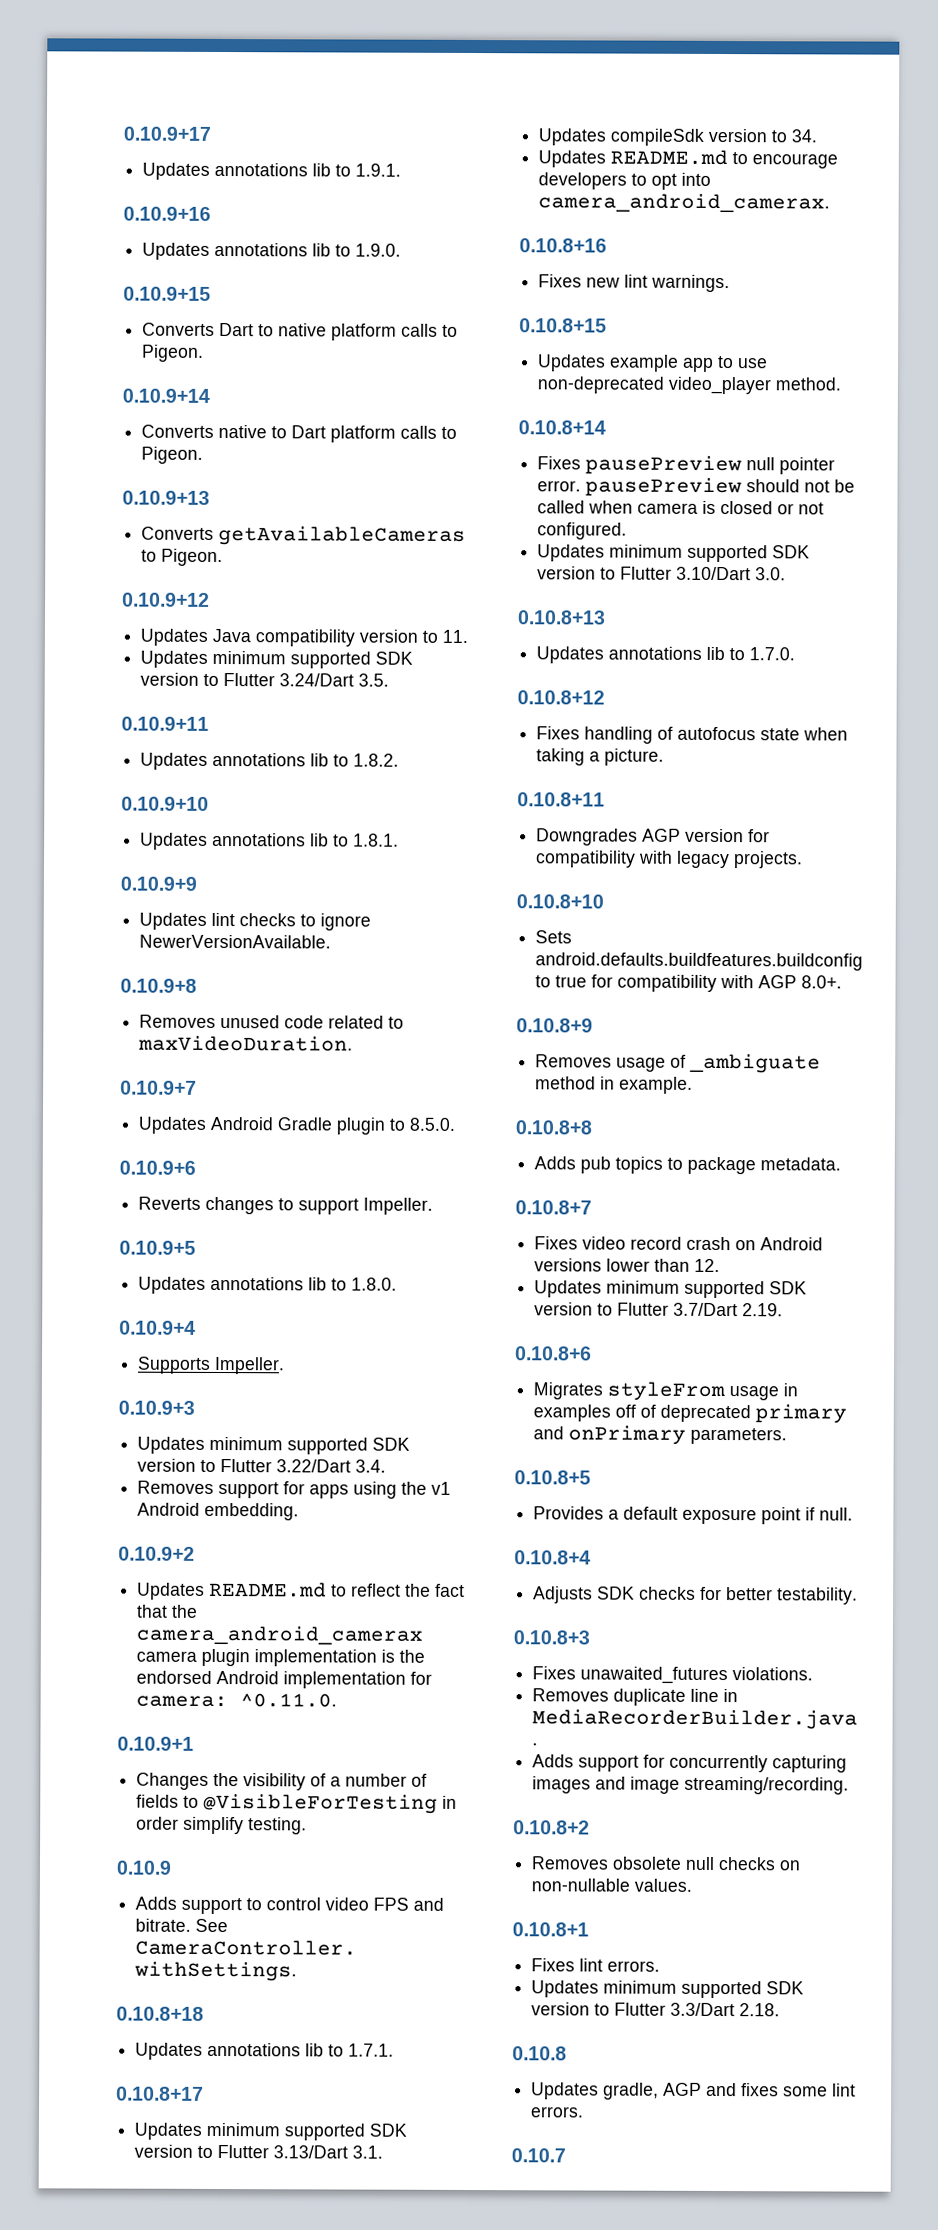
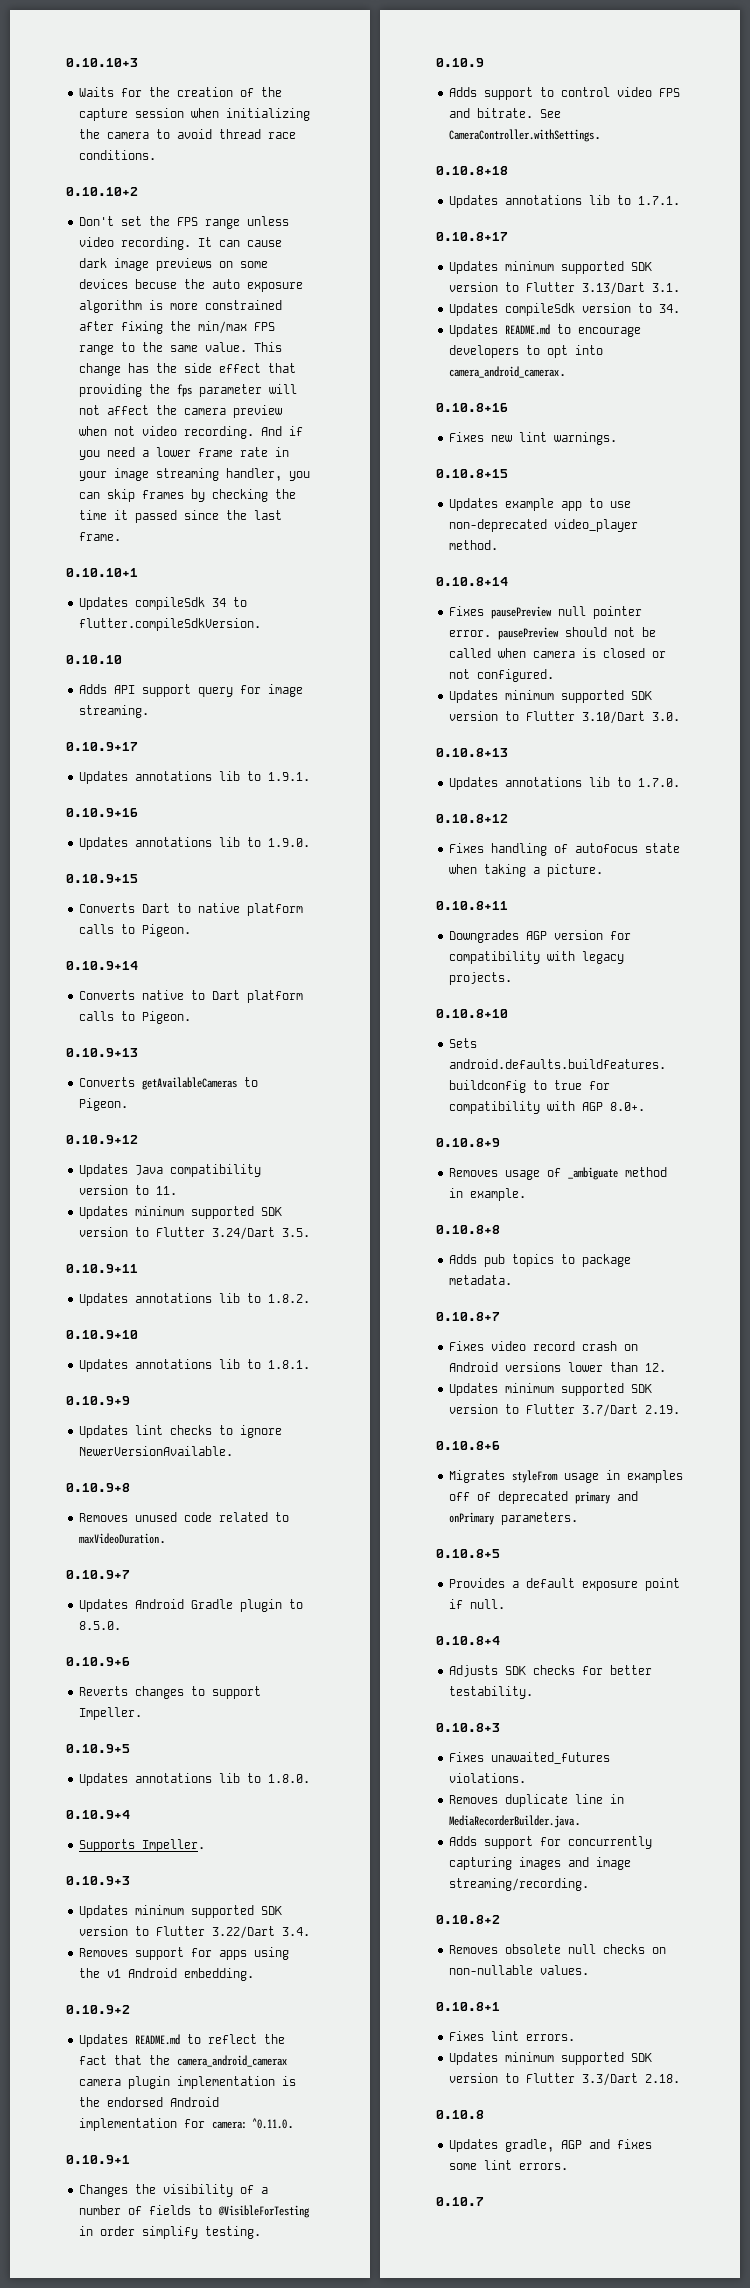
+ 0.10.10+3
+ Waits for the creation of the capture session when initializing the camera to avoid thread race conditions.
+ 0.10.10+2
+ Don't set the FPS range unless video recording. It can cause dark image previews on some devices becuse the auto exposure algorithm is more constrained after fixing the min/max FPS range to the same value. This change has the side effect that providing the fps parameter will not affect the camera preview when not video recording. And if you need a lower frame rate in your image streaming handler, you can skip frames by checking the time it passed since the last frame.
+ 0.10.10+1
+ Updates compileSdk 34 to flutter.compileSdkVersion.
+ 0.10.10
+ Adds API support query for image streaming.

